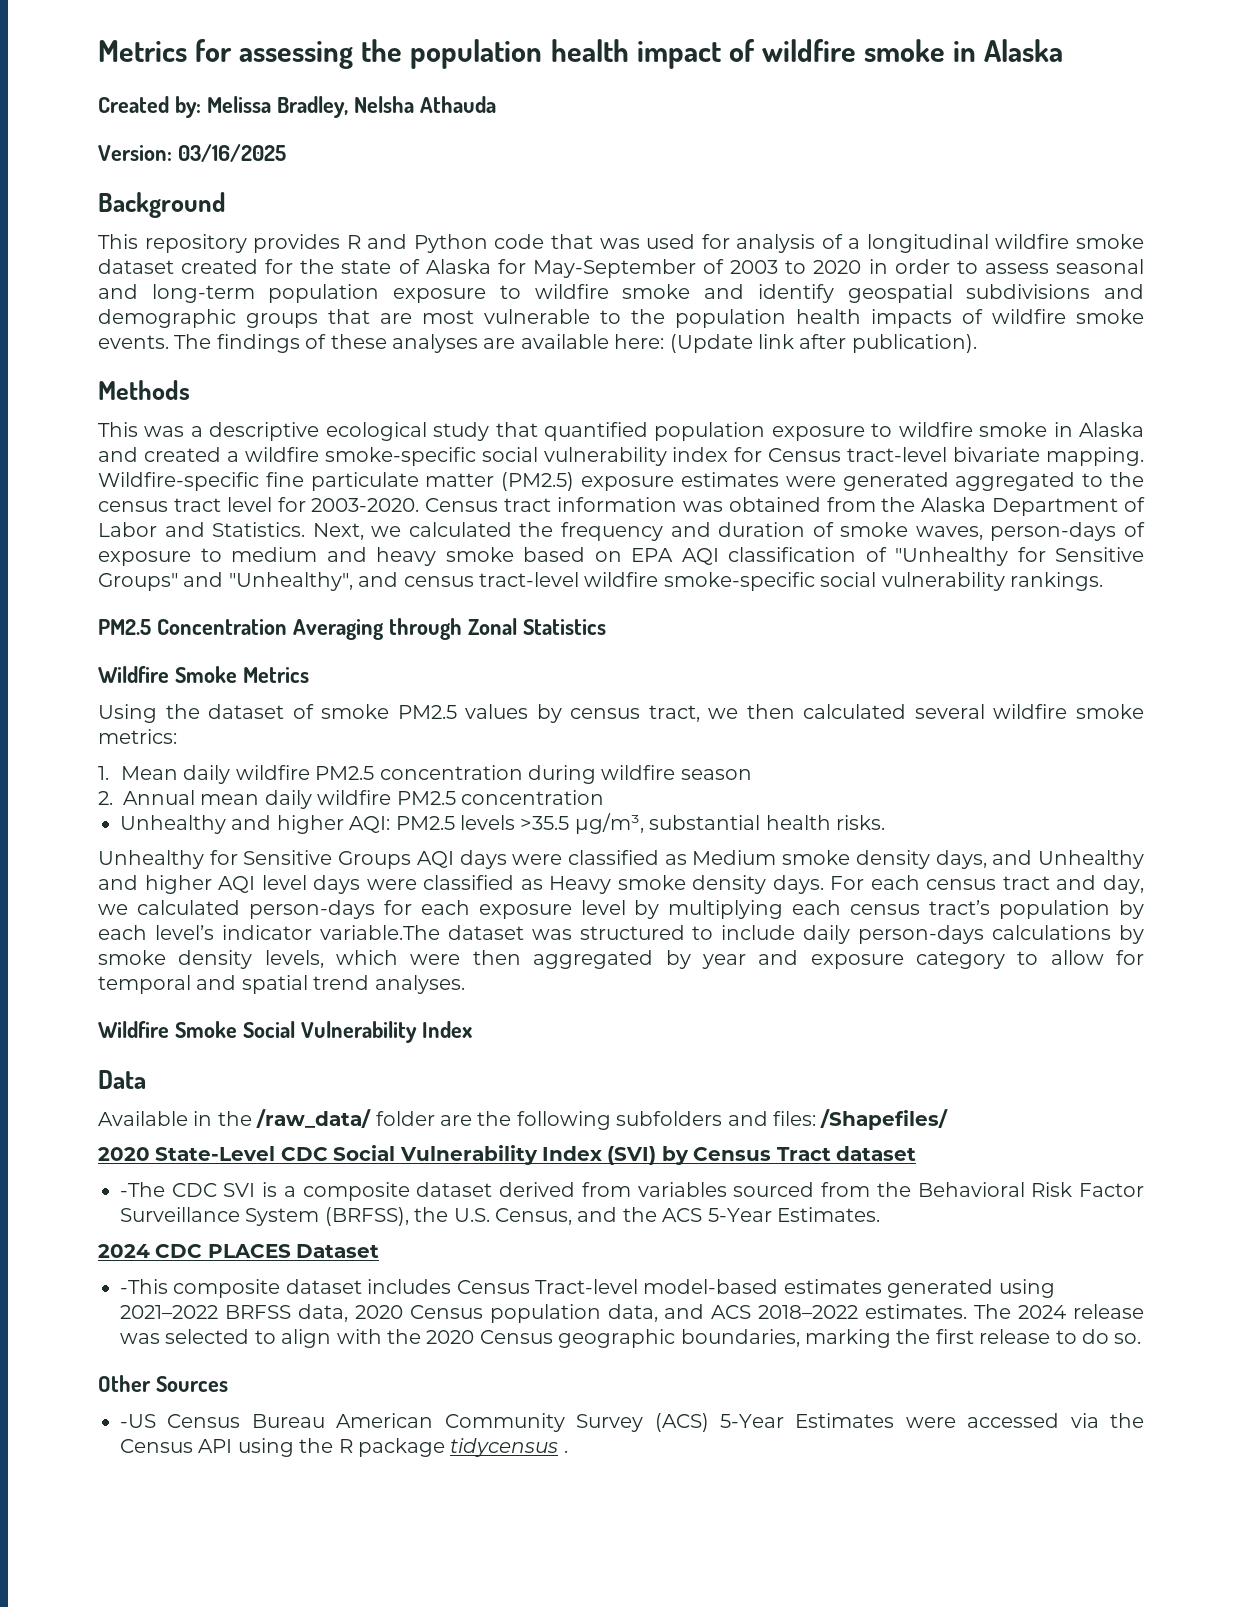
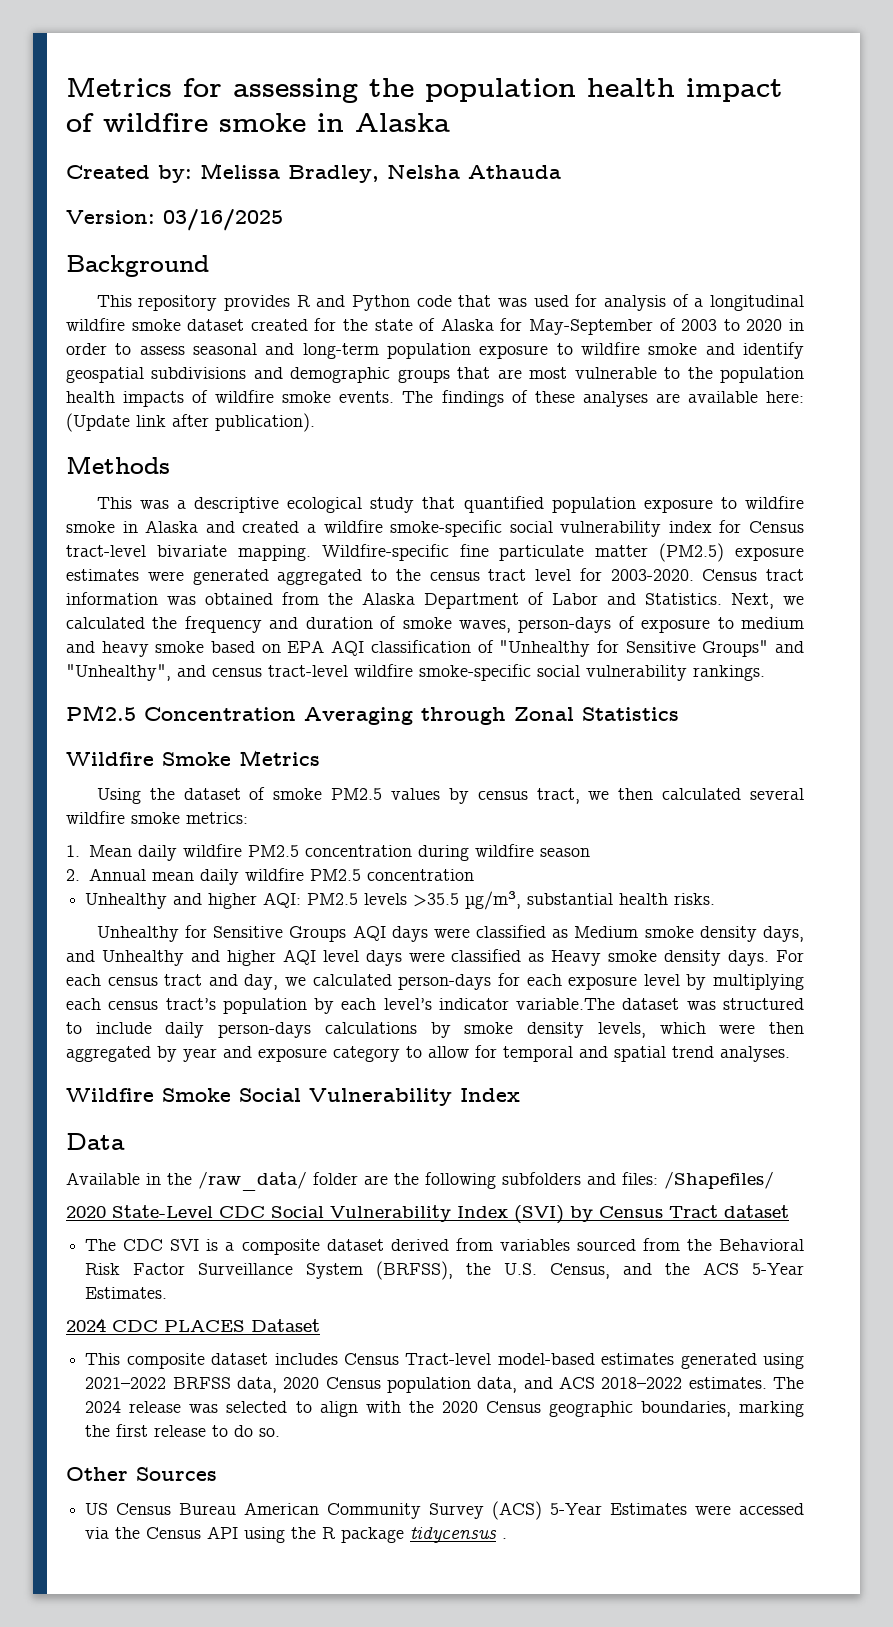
- -The CDC SVI is a composite dataset derived from variables sourced from the Behavioral Risk Factor Surveillance System (BRFSS), the U.S. Census, and the ACS 5-Year Estimates.
+ The CDC SVI is a composite dataset derived from variables sourced from the Behavioral Risk Factor Surveillance System (BRFSS), the U.S. Census, and the ACS 5-Year Estimates.
- -This composite dataset includes Census Tract-level model-based estimates generated using 2021–2022 BRFSS data, 2020 Census population data, and ACS 2018–2022 estimates.
+ This composite dataset includes Census Tract-level model-based estimates generated using 2021–2022 BRFSS data, 2020 Census population data, and ACS 2018–2022 estimates.
- -US Census Bureau American Community Survey (ACS) 5-Year Estimates were accessed via the Census API using the R package tidycensus .
+ US Census Bureau American Community Survey (ACS) 5-Year Estimates were accessed via the Census API using the R package tidycensus .

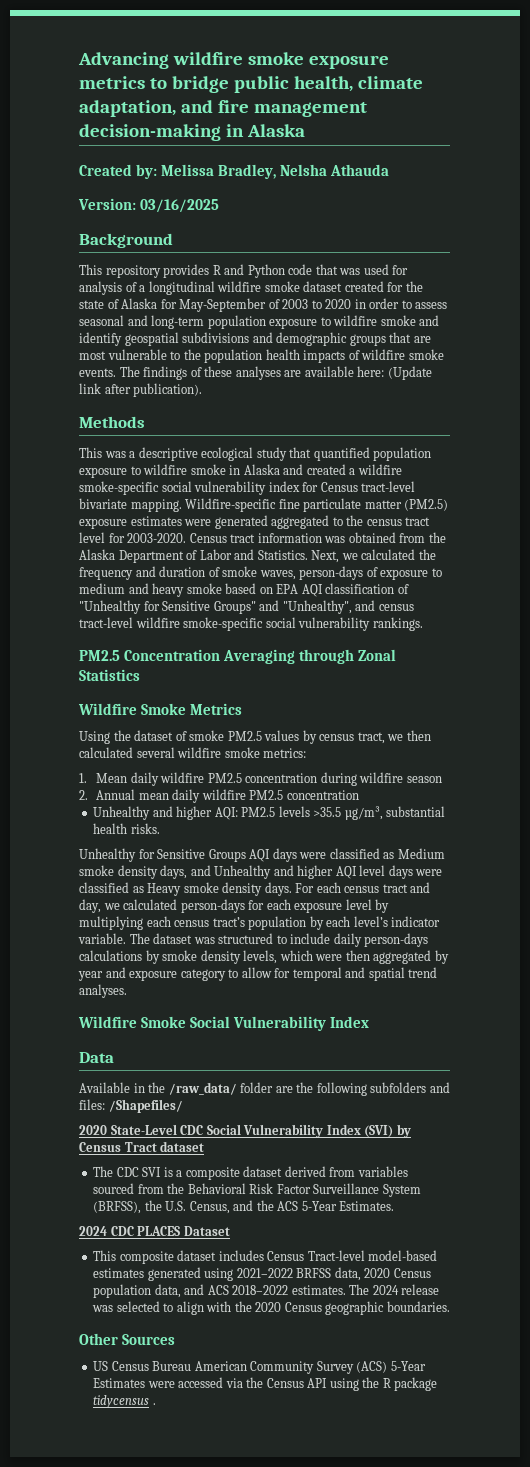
- Metrics for assessing the population health impact of wildfire smoke in Alaska
+ Advancing wildfire smoke exposure metrics to bridge public health, climate adaptation, and fire management decision-making in Alaska
- For each census tract and day, we calculated person-days for each exposure level by multiplying each census tract’s population by each level’s indicator variable.The dataset was structured to include daily person-days calculations by smoke density levels, which were then aggregated by year and exposure category to allow for temporal and spatial trend analyses.
+ For each census tract and day, we calculated person-days for each exposure level by multiplying each census tract’s population by each level’s indicator variable. The dataset was structured to include daily person-days calculations by smoke density levels, which were then aggregated by year and exposure category to allow for temporal and spatial trend analyses.
- The 2024 release was selected to align with the 2020 Census geographic boundaries, marking the first release to do so.
+ The 2024 release was selected to align with the 2020 Census geographic boundaries.

